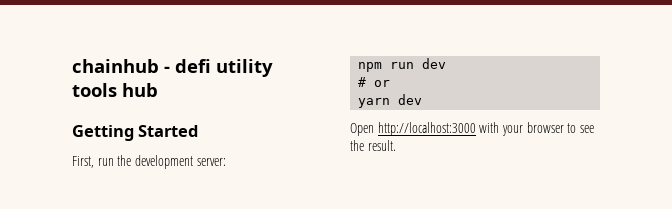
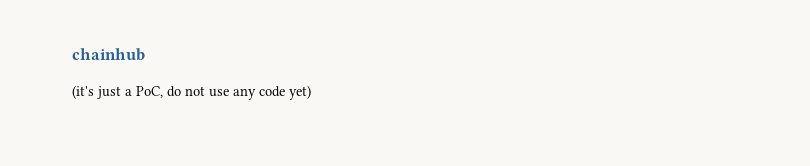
- chainhub - defi utility tools hub
- Getting Started
- First, run the development server:
- npm run dev
- # or
- yarn dev
- Open http://localhost:3000 with your browser to see the result.
+ chainhub
+ (it's just a PoC, do not use any code yet)

